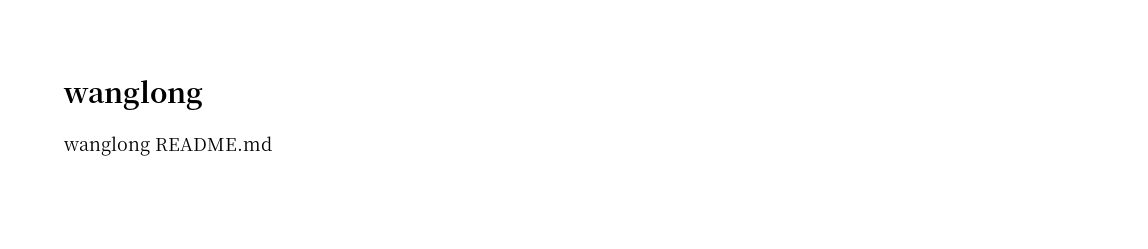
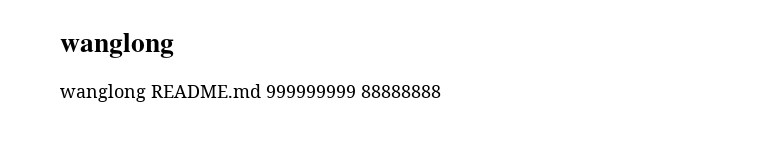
- wanglong README.md
+ wanglong README.md 999999999 88888888

